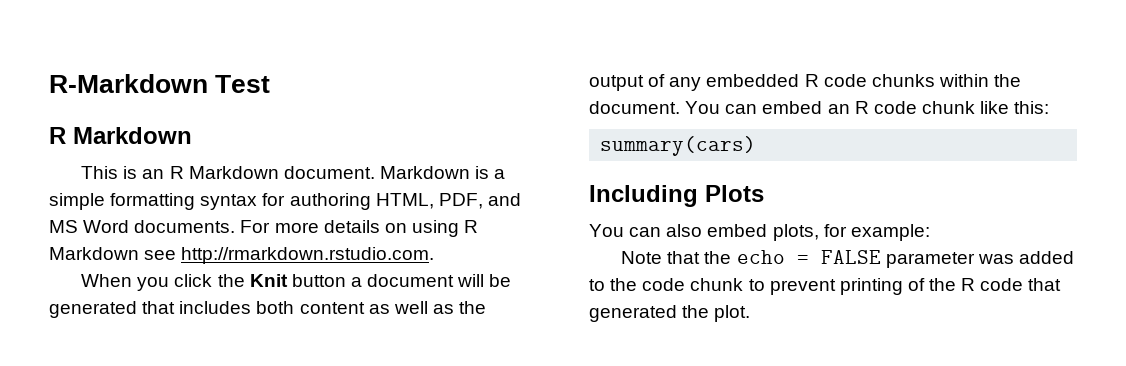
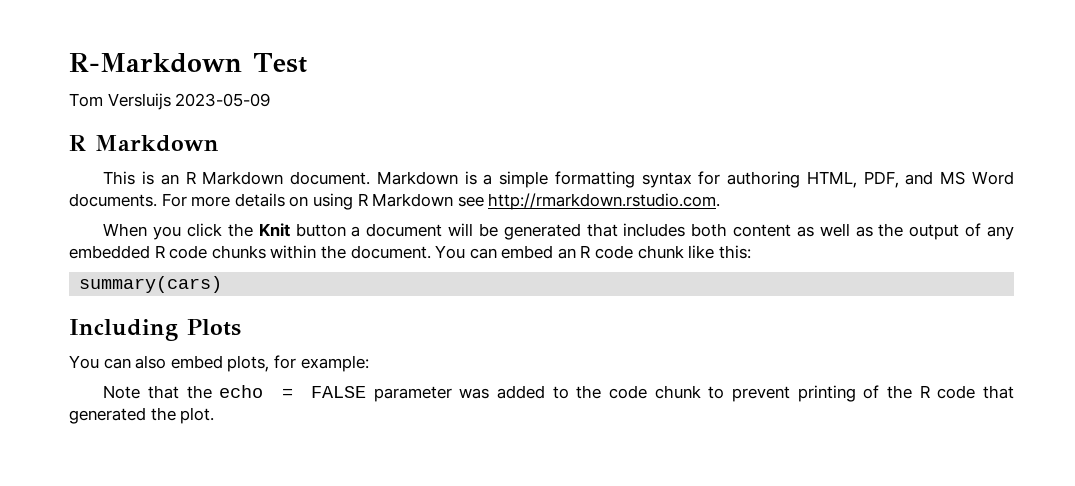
+ Tom Versluijs 2023-05-09

